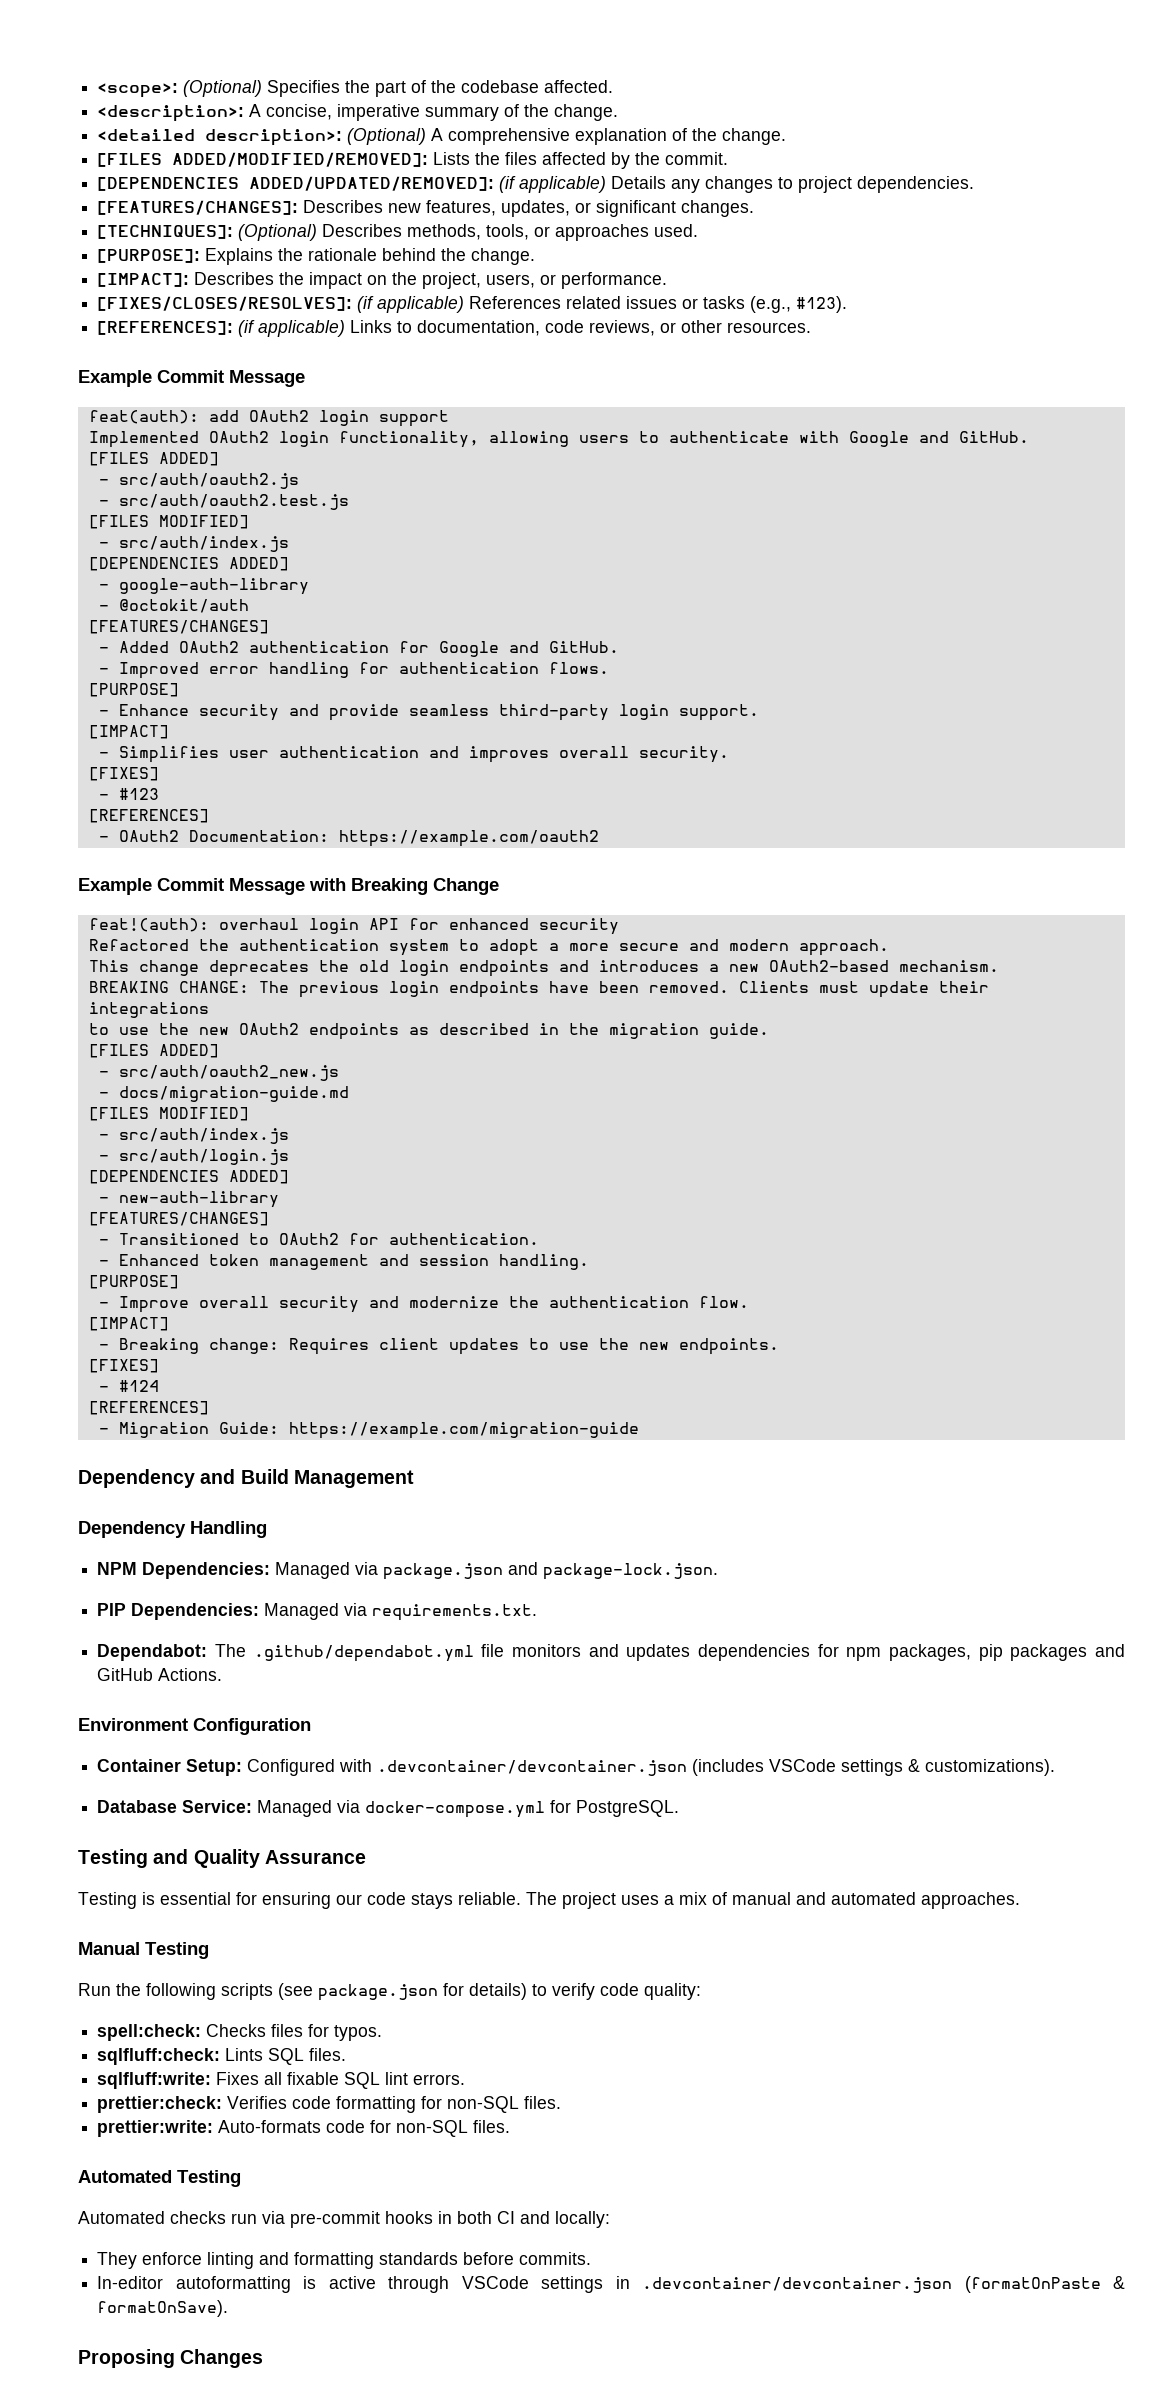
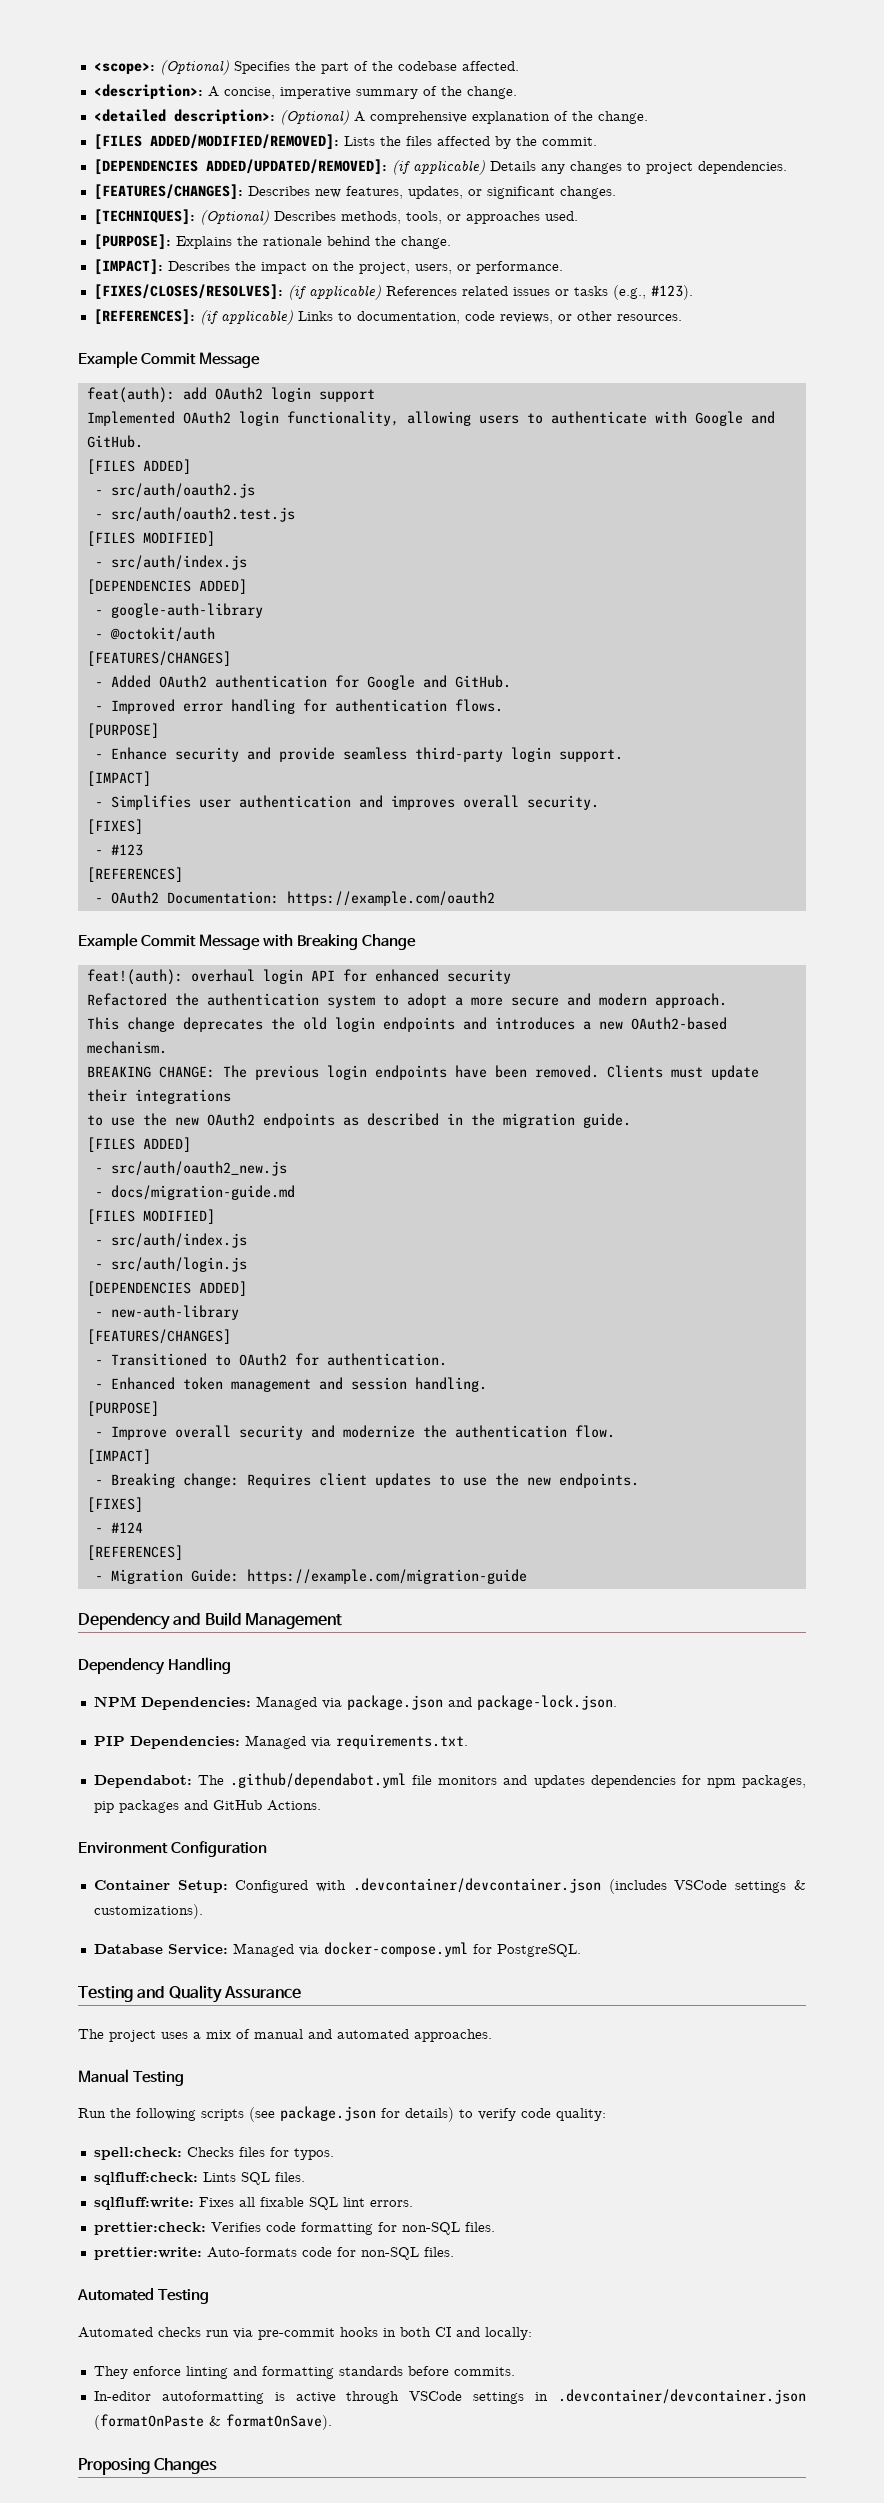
- Testing is essential for ensuring our code stays reliable.

